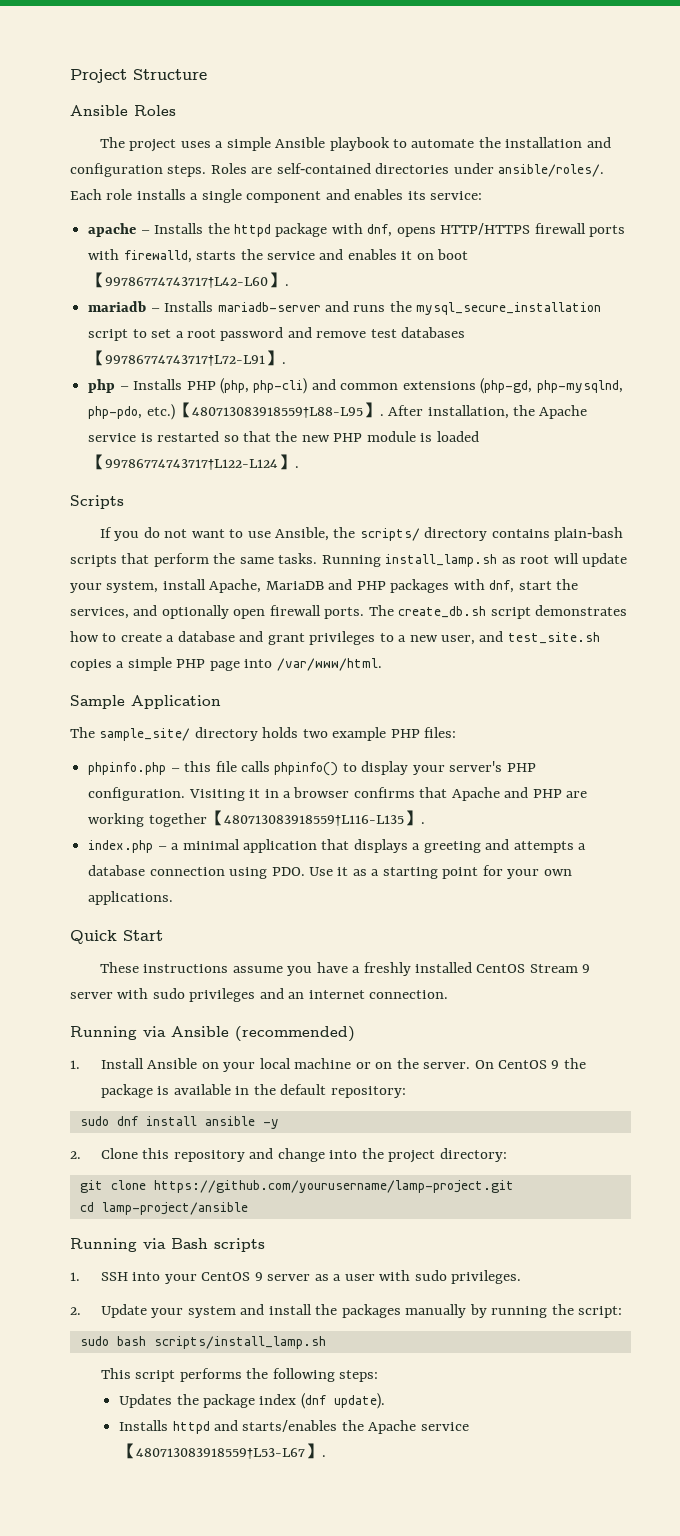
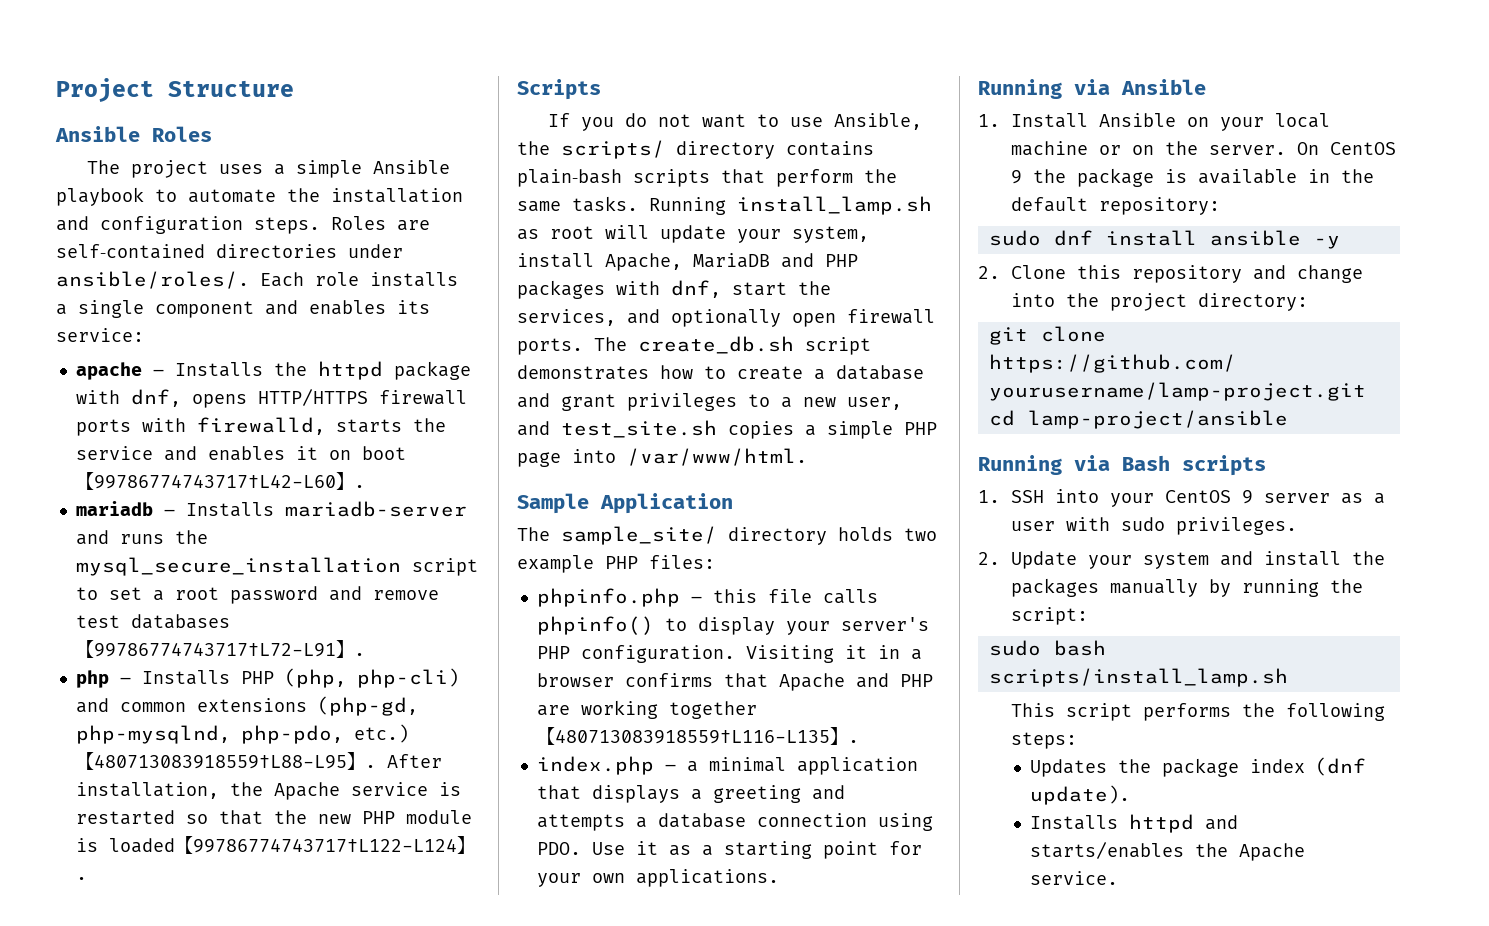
- Quick Start
- These instructions assume you have a freshly installed CentOS Stream 9 server with sudo privileges and an internet connection.
- Running via Ansible (recommended)
+ Running via Ansible
- Installs httpd and starts/enables the Apache service【480713083918559†L53-L67】.
+ Installs httpd and starts/enables the Apache service.

